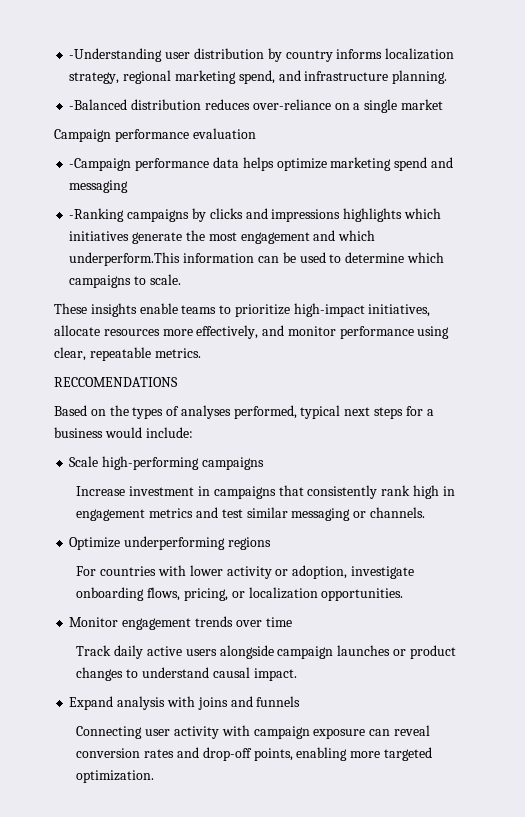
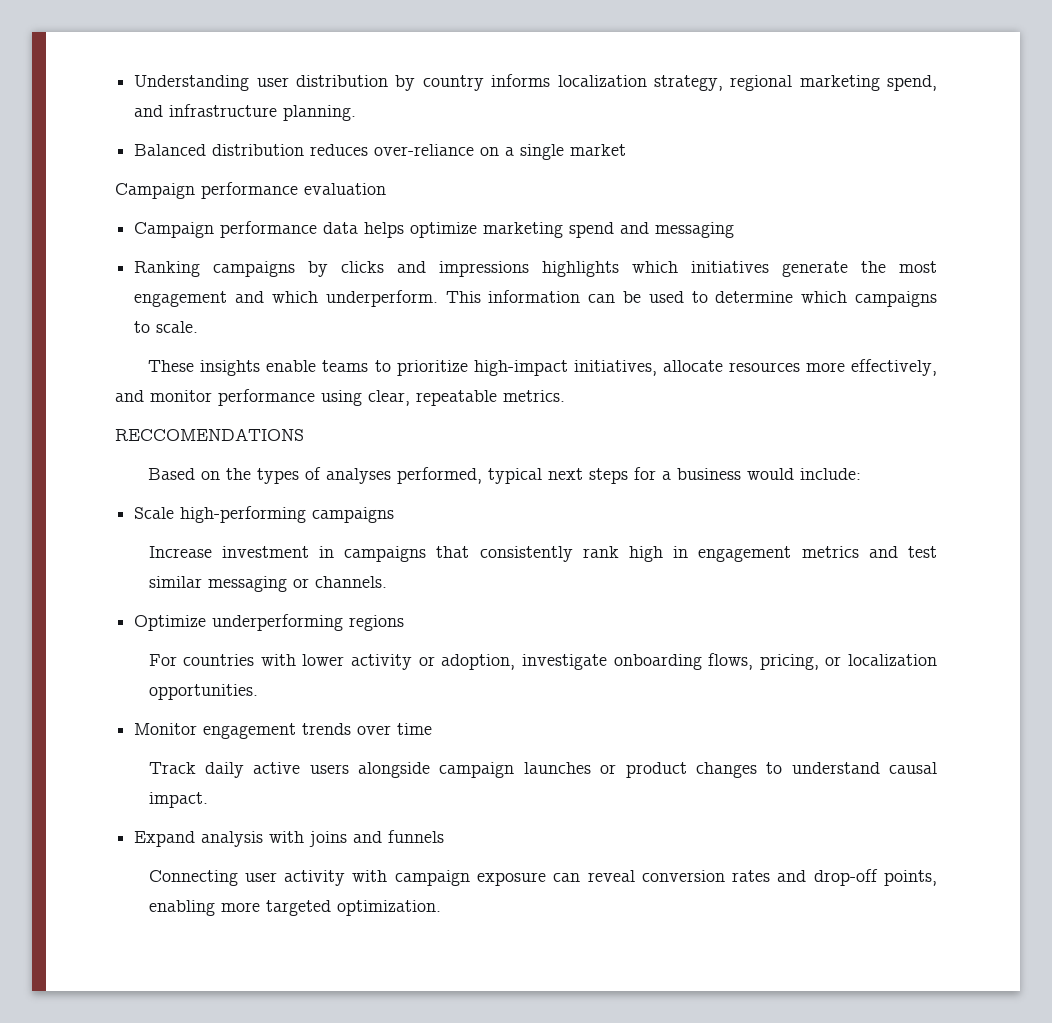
- -Understanding user distribution by country informs localization strategy, regional marketing spend, and infrastructure planning.
+ Understanding user distribution by country informs localization strategy, regional marketing spend, and infrastructure planning.
- -Balanced distribution reduces over-reliance on a single market
+ Balanced distribution reduces over-reliance on a single market
- -Campaign performance data helps optimize marketing spend and messaging
+ Campaign performance data helps optimize marketing spend and messaging
- -Ranking campaigns by clicks and impressions highlights which initiatives generate the most engagement and which underperform.This information can be used to determine which campaigns to scale.
+ Ranking campaigns by clicks and impressions highlights which initiatives generate the most engagement and which underperform. This information can be used to determine which campaigns to scale.

